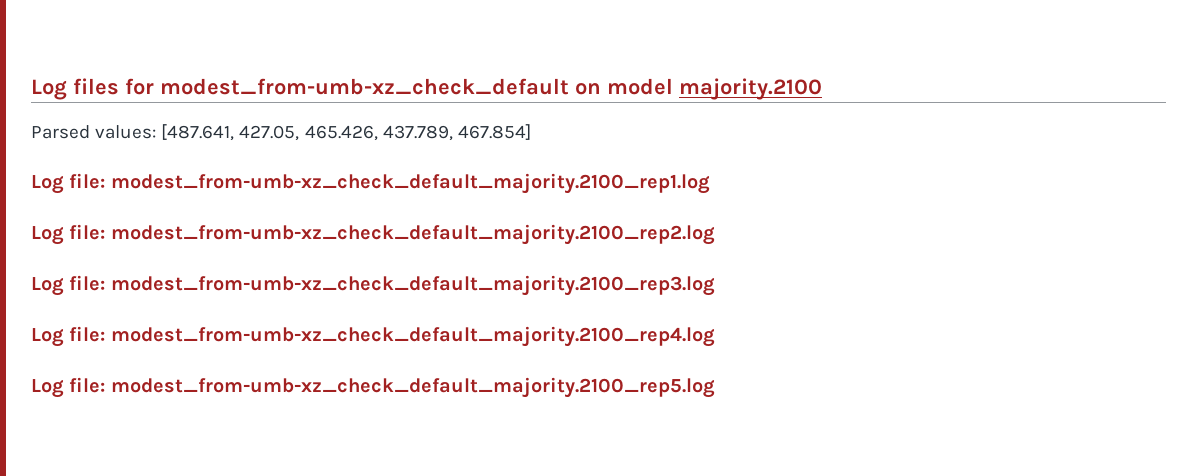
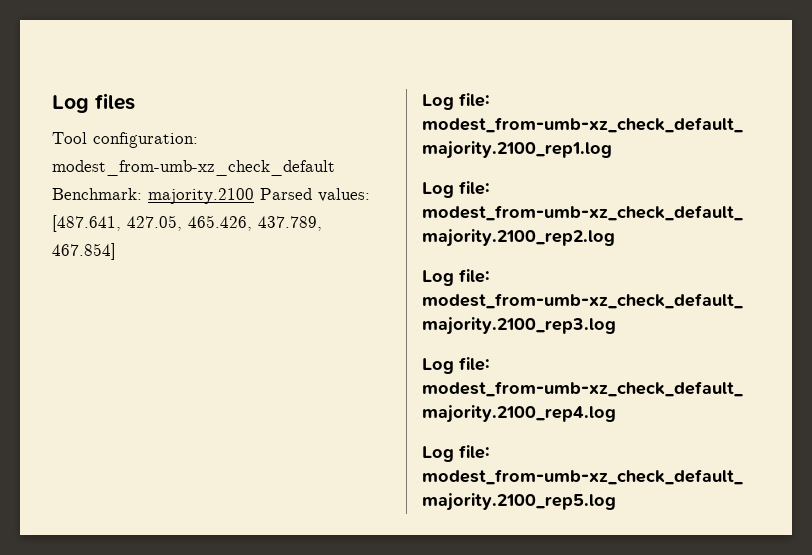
- Log files for modest_from-umb-xz_check_default on model majority.2100
- Parsed values: [487.641, 427.05, 465.426, 437.789, 467.854]
+ Log files
+ Tool configuration: modest_from-umb-xz_check_default Benchmark: majority.2100 Parsed values: [487.641, 427.05, 465.426, 437.789, 467.854]

